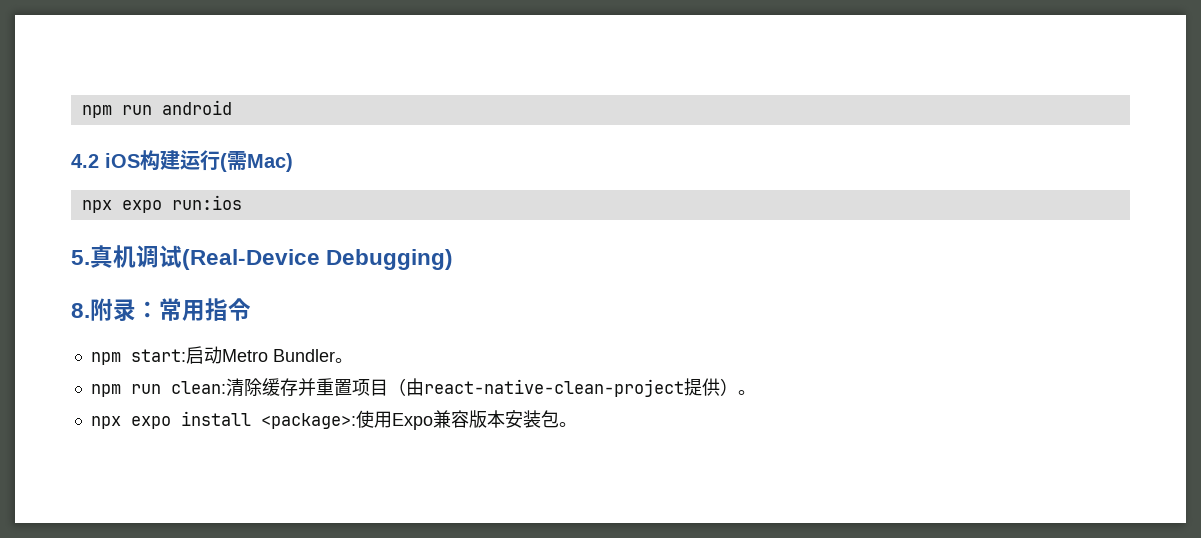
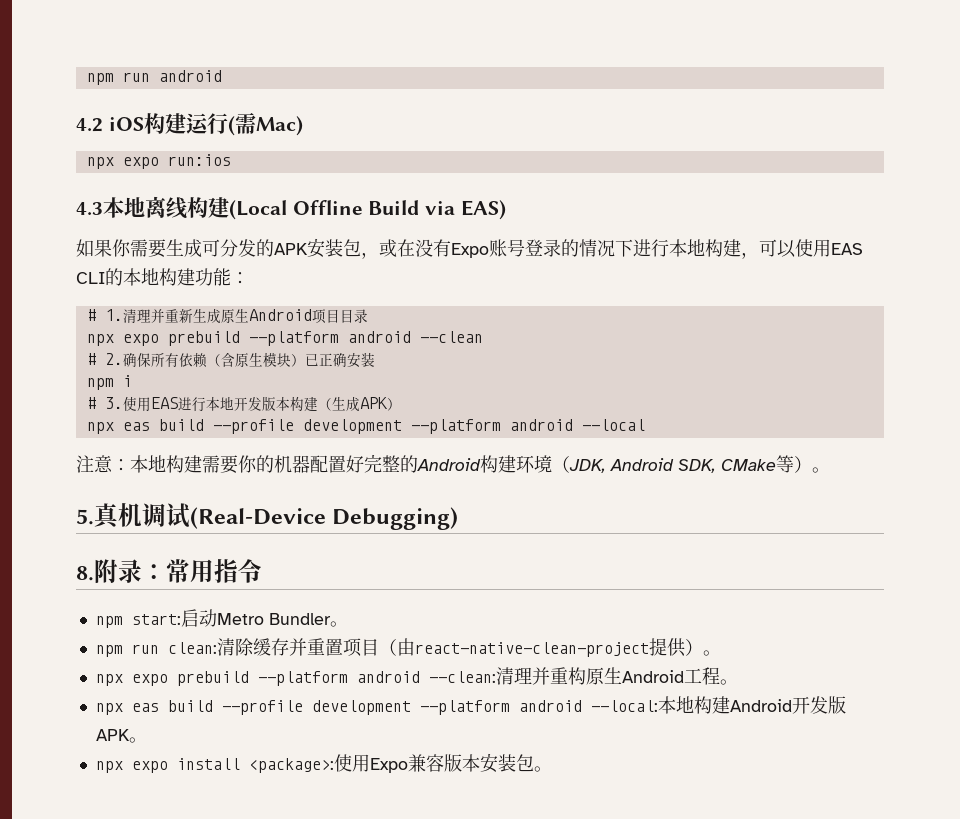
+ 4.3本地离线构建(Local Offline Build via EAS)
+ 如果你需要生成可分发的APK安装包，或在没有Expo账号登录的情况下进行本地构建，可以使用EAS CLI的本地构建功能：
+ # 1.清理并重新生成原生Android项目目录
+ npx expo prebuild --platform android --clean
+ # 2.确保所有依赖（含原生模块）已正确安装
+ npm i
+ # 3.使用EAS进行本地开发版本构建（生成APK）
+ npx eas build --profile development --platform android --local
+ 注意：本地构建需要你的机器配置好完整的Android构建环境（JDK, Android SDK, CMake等）。
+ npx expo prebuild --platform android --clean:清理并重构原生Android工程。
+ npx eas build --profile development --platform android --local:本地构建Android开发版APK。

